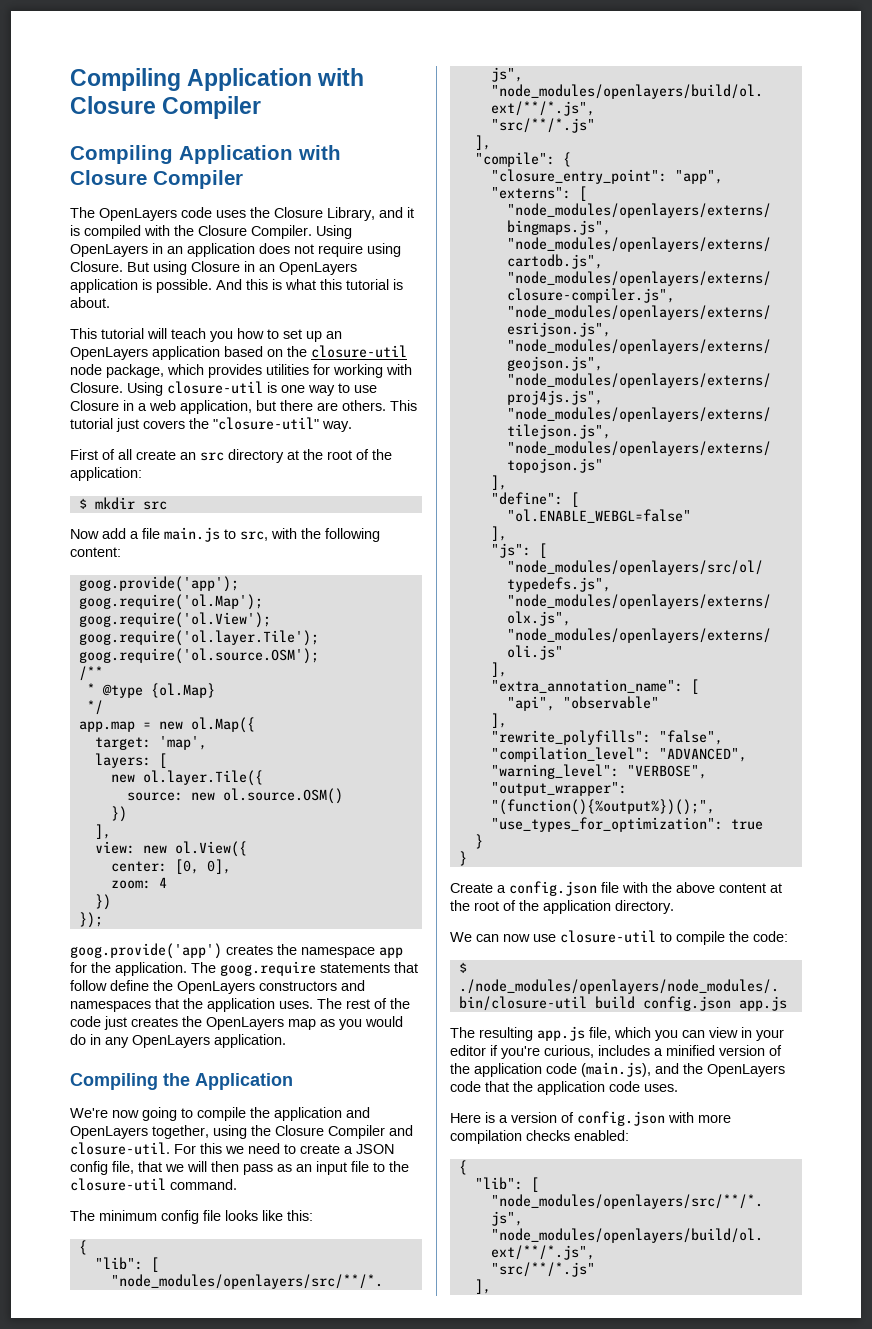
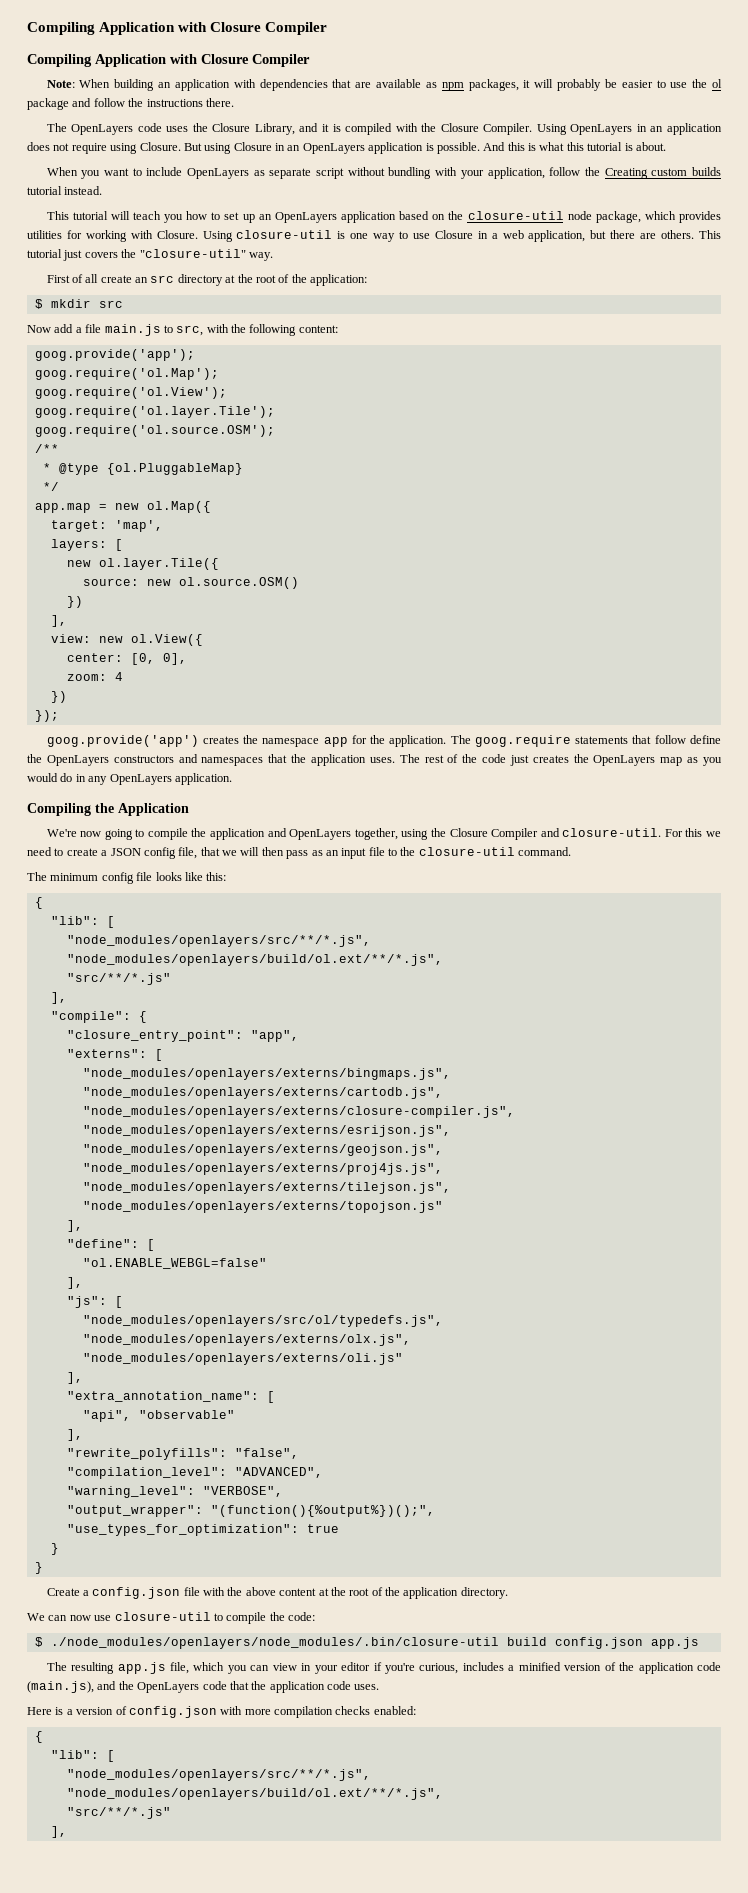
+ Note: When building an application with dependencies that are available as npm packages, it will probably be easier to use the ol package and follow the instructions there.
+ When you want to include OpenLayers as separate script without bundling with your application, follow the Creating custom builds tutorial instead.
- * @type {ol.Map}
+ * @type {ol.PluggableMap}

